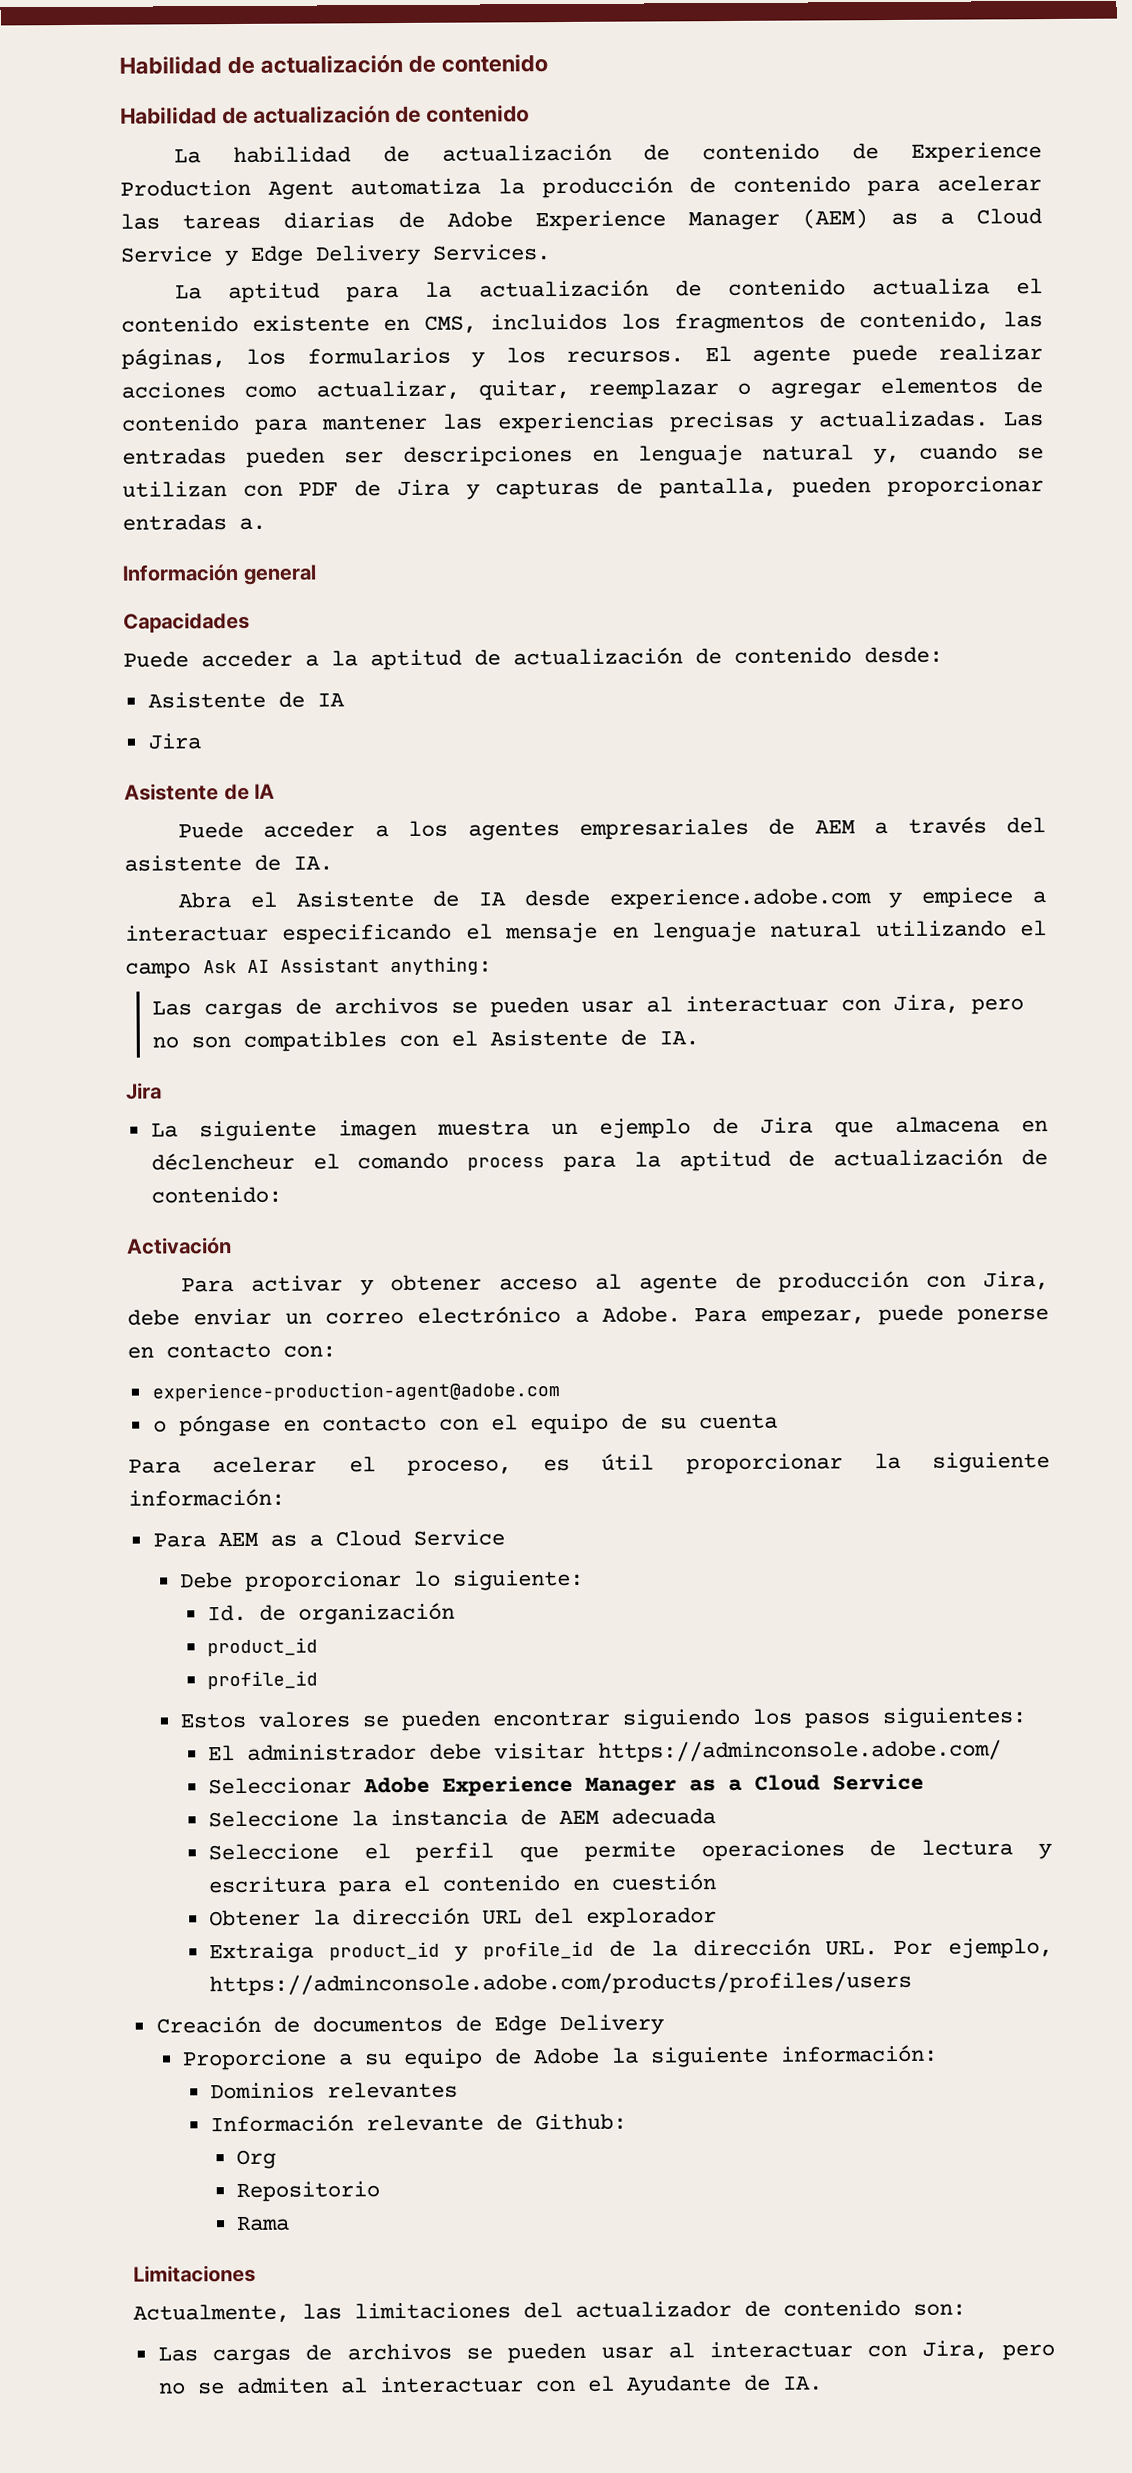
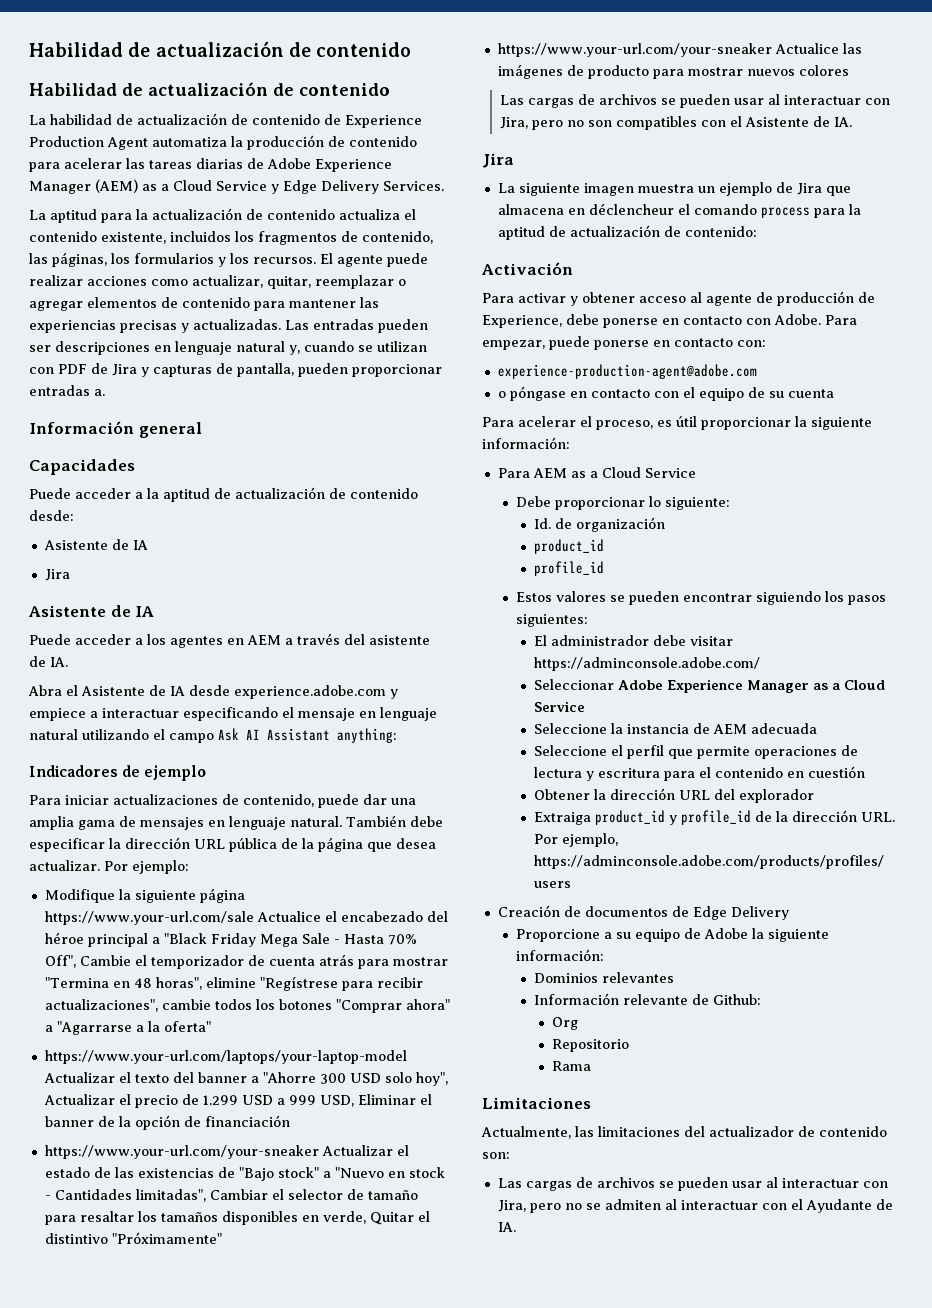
- La aptitud para la actualización de contenido actualiza el contenido existente en CMS, incluidos los fragmentos de contenido, las páginas, los formularios y los recursos.
+ La aptitud para la actualización de contenido actualiza el contenido existente, incluidos los fragmentos de contenido, las páginas, los formularios y los recursos.
- Puede acceder a los agentes empresariales de AEM a través del asistente de IA.
+ Puede acceder a los agentes en AEM a través del asistente de IA.
+ Indicadores de ejemplo
+ Para iniciar actualizaciones de contenido, puede dar una amplia gama de mensajes en lenguaje natural. También debe especificar la dirección URL pública de la página que desea actualizar. Por ejemplo:
+ Modifique la siguiente página https://www.your-url.com/sale Actualice el encabezado del héroe principal a "Black Friday Mega Sale - Hasta 70% Off", Cambie el temporizador de cuenta atrás para mostrar "Termina en 48 horas", elimine "Regístrese para recibir actualizaciones", cambie todos los botones "Comprar ahora" a "Agarrarse a la oferta"
+ https://www.your-url.com/laptops/your-laptop-model Actualizar el texto del banner a "Ahorre 300 USD solo hoy", Actualizar el precio de 1.299 USD a 999 USD, Eliminar el banner de la opción de financiación
+ https://www.your-url.com/your-sneaker Actualizar el estado de las existencias de "Bajo stock" a "Nuevo en stock - Cantidades limitadas", Cambiar el selector de tamaño para resaltar los tamaños disponibles en verde, Quitar el distintivo "Próximamente"
+ https://www.your-url.com/your-sneaker Actualice las imágenes de producto para mostrar nuevos colores
- Para activar y obtener acceso al agente de producción con Jira, debe enviar un correo electrónico a Adobe.
+ Para activar y obtener acceso al agente de producción de Experience, debe ponerse en contacto con Adobe.

